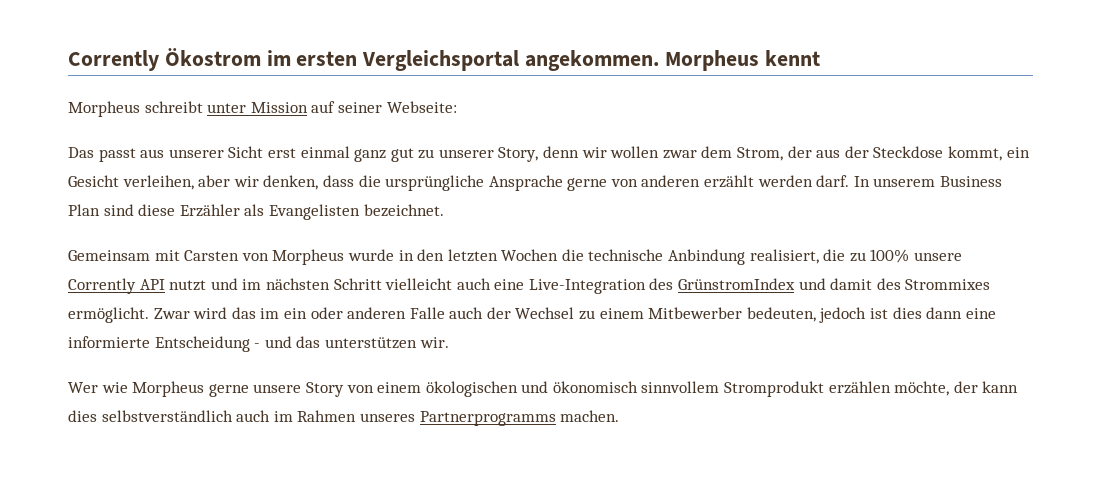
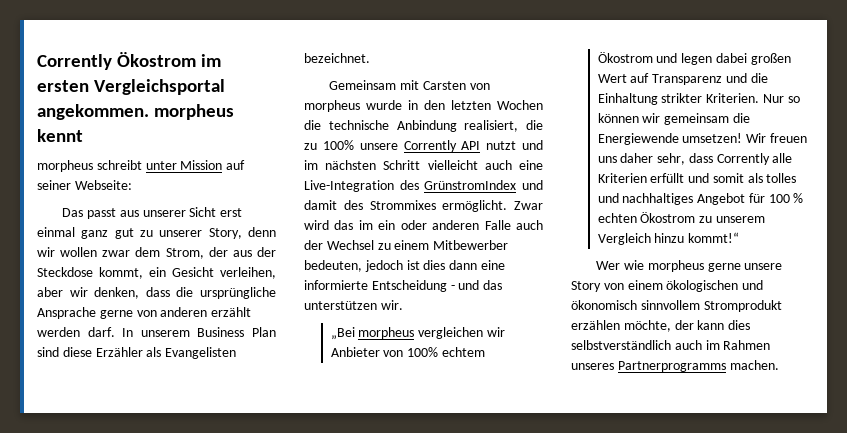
- Corrently Ökostrom im ersten Vergleichsportal angekommen. Morpheus kennt
+ Corrently Ökostrom im ersten Vergleichsportal angekommen. morpheus kennt
- Morpheus schreibt unter Mission auf seiner Webseite:
+ morpheus schreibt unter Mission auf seiner Webseite:
- Gemeinsam mit Carsten von Morpheus wurde in den letzten Wochen die technische Anbindung realisiert, die zu 100% unsere Corrently API nutzt und im nächsten Schritt vielleicht auch eine Live-Integration des GrünstromIndex und damit des Strommixes ermöglicht.
+ Gemeinsam mit Carsten von morpheus wurde in den letzten Wochen die technische Anbindung realisiert, die zu 100% unsere Corrently API nutzt und im nächsten Schritt vielleicht auch eine Live-Integration des GrünstromIndex und damit des Strommixes ermöglicht.
+ „Bei morpheus vergleichen wir Anbieter von 100% echtem Ökostrom und legen dabei großen Wert auf Transparenz und die Einhaltung strikter Kriterien. Nur so können wir gemeinsam die Energiewende umsetzen! Wir freuen uns daher sehr, dass Corrently alle Kriterien erfüllt und somit als tolles und nachhaltiges Angebot für 100 % echten Ökostrom zu unserem Vergleich hinzu kommt!“
- Wer wie Morpheus gerne unsere Story von einem ökologischen und ökonomisch sinnvollem Stromprodukt erzählen möchte, der kann dies selbstverständlich auch im Rahmen unseres Partnerprogramms machen.
+ Wer wie morpheus gerne unsere Story von einem ökologischen und ökonomisch sinnvollem Stromprodukt erzählen möchte, der kann dies selbstverständlich auch im Rahmen unseres Partnerprogramms machen.

